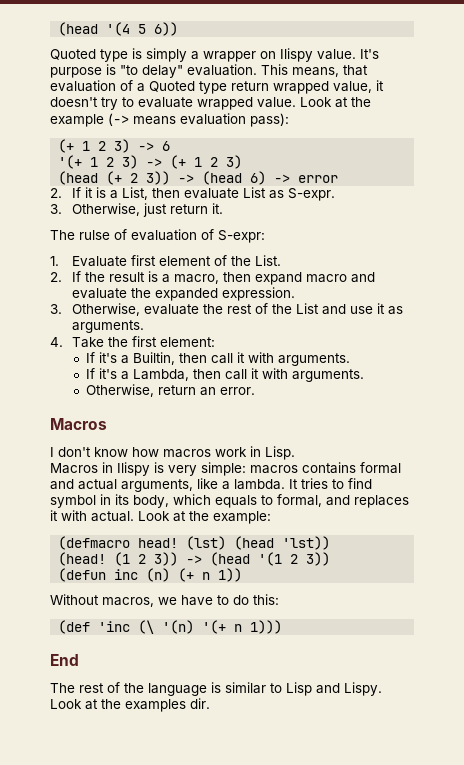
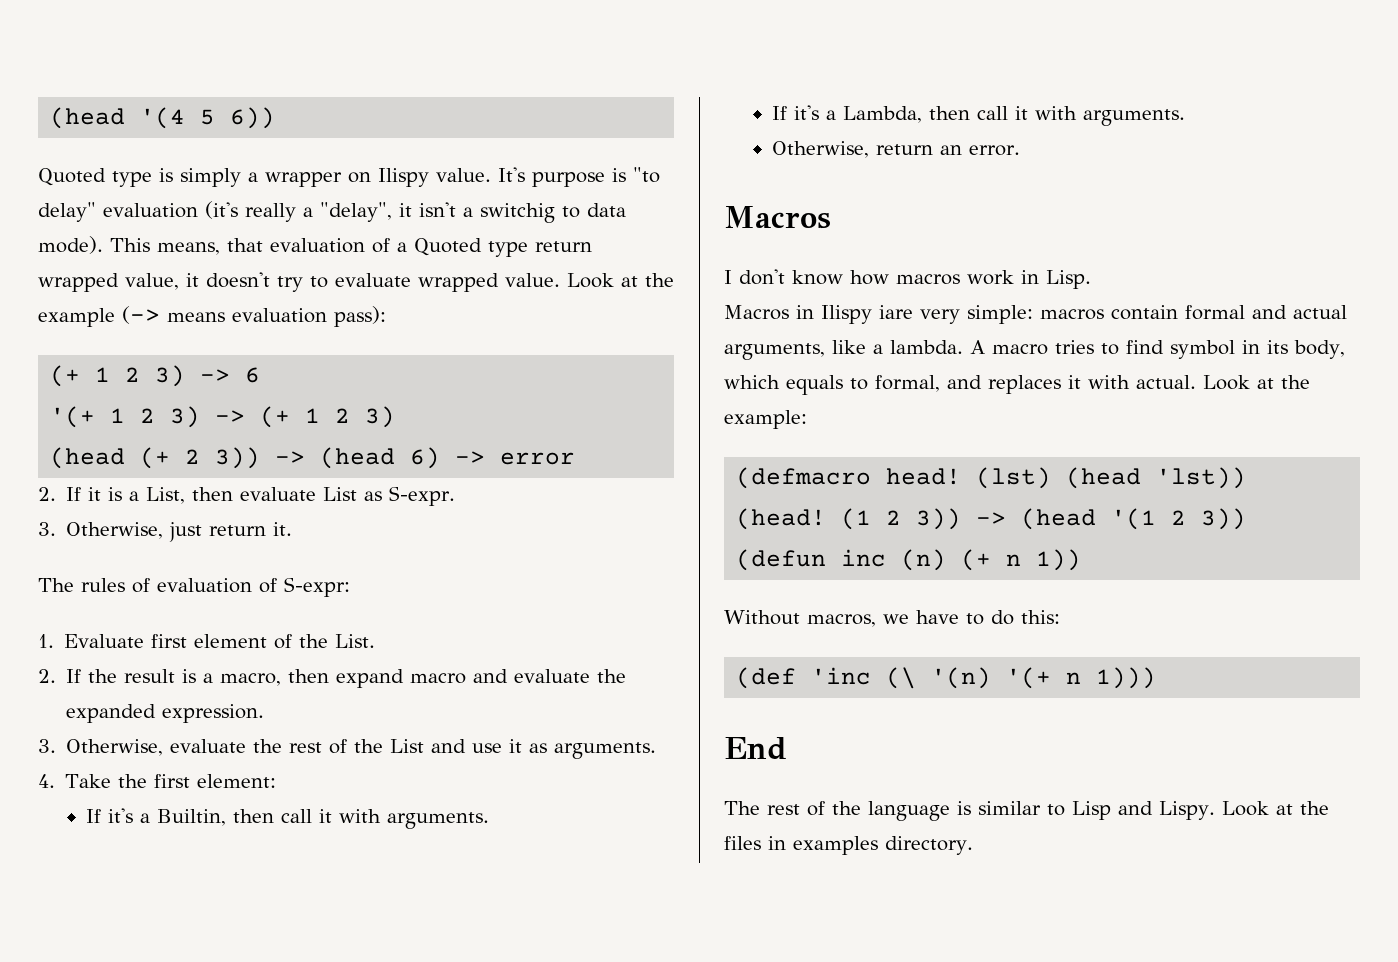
- It's purpose is "to delay" evaluation.
+ It's purpose is "to delay" evaluation (it's really a "delay", it isn't a switchig to data mode).
- The rulse of evaluation of S-expr:
+ The rules of evaluation of S-expr:
- Macros in Ilispy is very simple: macros contains formal and actual arguments, like a lambda.
+ Macros in Ilispy iare very simple: macros contain formal and actual arguments, like a lambda.
- It tries to find symbol in its body, which equals to formal, and replaces it with actual.
+ A macro tries to find symbol in its body, which equals to formal, and replaces it with actual.
- Look at the examples dir.
+ Look at the files in examples directory.

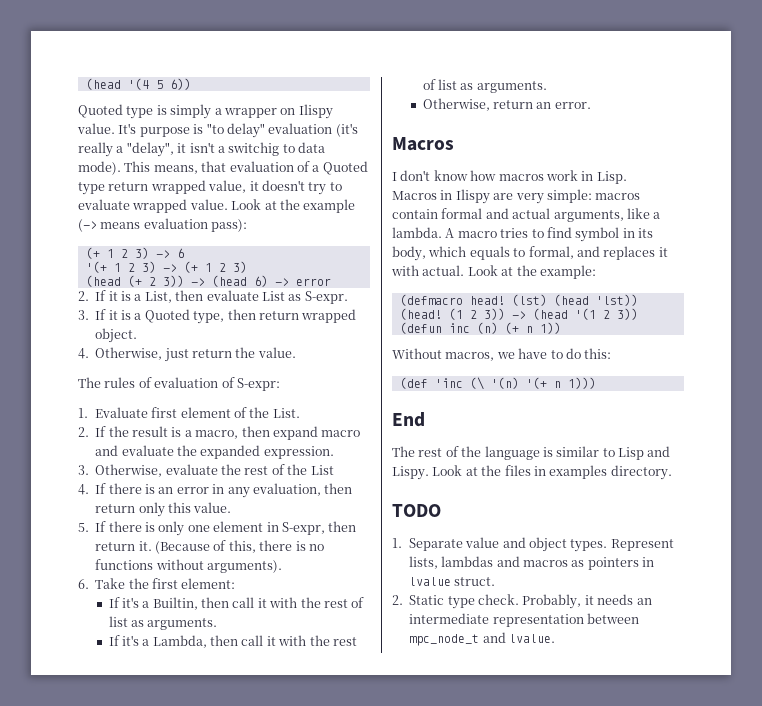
- 3. Otherwise, just return it.
+ 3. If it is a Quoted type, then return wrapped object.
+ 4. Otherwise, just return the value.
- 3. Otherwise, evaluate the rest of the List and use it as arguments.
- 4. Take the first element:
+ 3. Otherwise, evaluate the rest of the List
+ 4. If there is an error in any evaluation, then return only this value.
+ 5. If there is only one element in S-expr, then return it. (Because of this, there is no functions without arguments).
+ 6. Take the first element:
- If it's a Builtin, then call it with arguments.
+ If it's a Builtin, then call it with the rest of list as arguments.
- If it's a Lambda, then call it with arguments.
+ If it's a Lambda, then call it with the rest of list as arguments.
- Macros in Ilispy iare very simple: macros contain formal and actual arguments, like a lambda.
+ Macros in Ilispy are very simple: macros contain formal and actual arguments, like a lambda.
+ TODO
+ 1. Separate value and object types. Represent lists, lambdas and macros as pointers in lvalue struct.
+ 2. Static type check. Probably, it needs an intermediate representation between mpc_node_t and lvalue.

